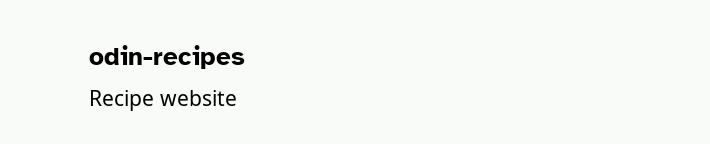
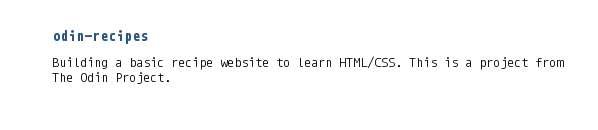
- Recipe website
+ Building a basic recipe website to learn HTML/CSS. This is a project from The Odin Project.

